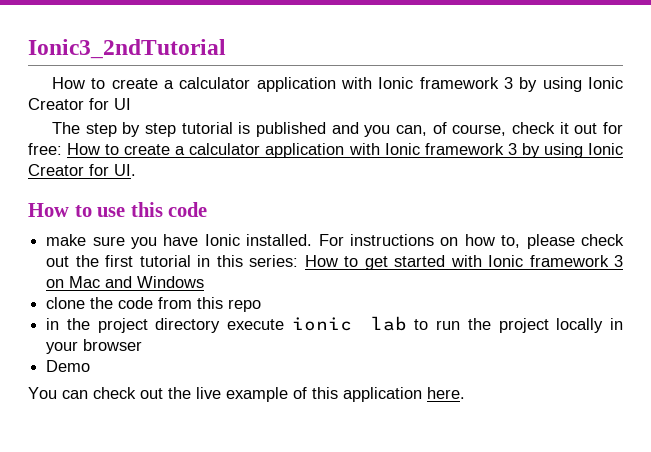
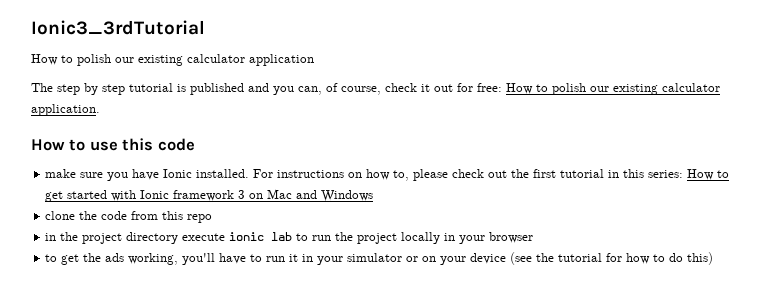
- Ionic3_2ndTutorial
- How to create a calculator application with Ionic framework 3 by using Ionic Creator for UI
+ Ionic3_3rdTutorial
+ How to polish our existing calculator application
- The step by step tutorial is published and you can, of course, check it out for free: How to create a calculator application with Ionic framework 3 by using Ionic Creator for UI.
+ The step by step tutorial is published and you can, of course, check it out for free: How to polish our existing calculator application.
- Demo
- You can check out the live example of this application here.
+ to get the ads working, you'll have to run it in your simulator or on your device (see the tutorial for how to do this)

